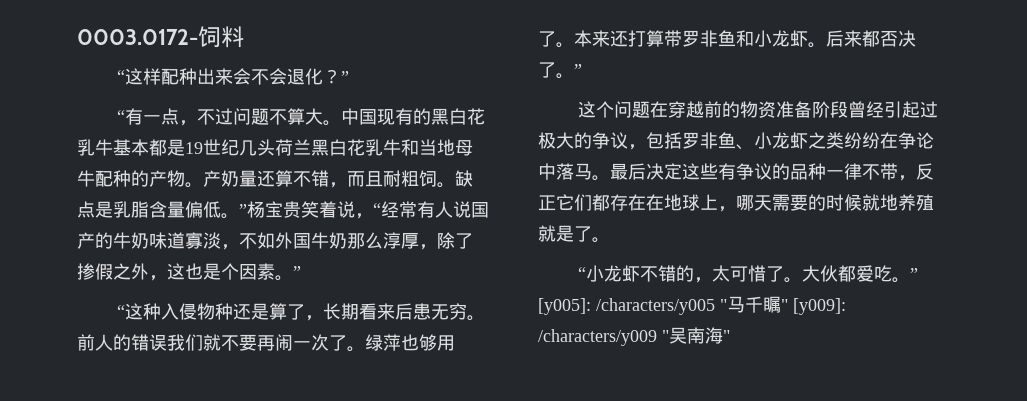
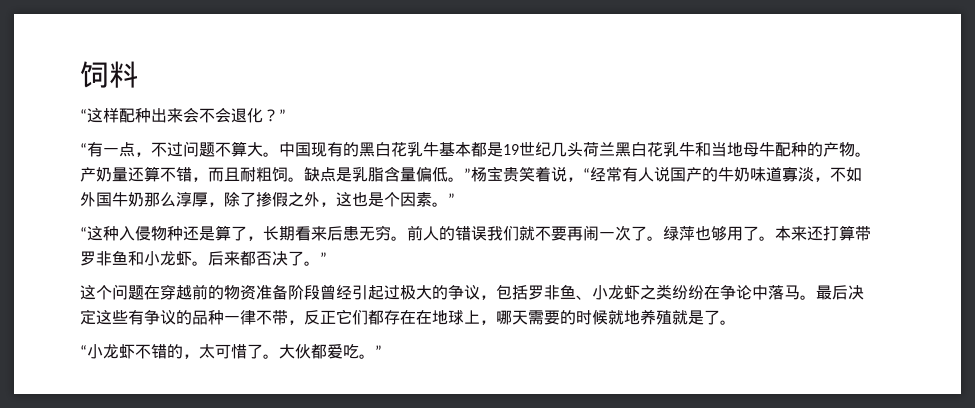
- 0003.0172-饲料
+ 饲料
- 大伙都爱吃。” [y005]: /characters/y005 "马千瞩" [y009]: /characters/y009 "吴南海"
+ 大伙都爱吃。”

